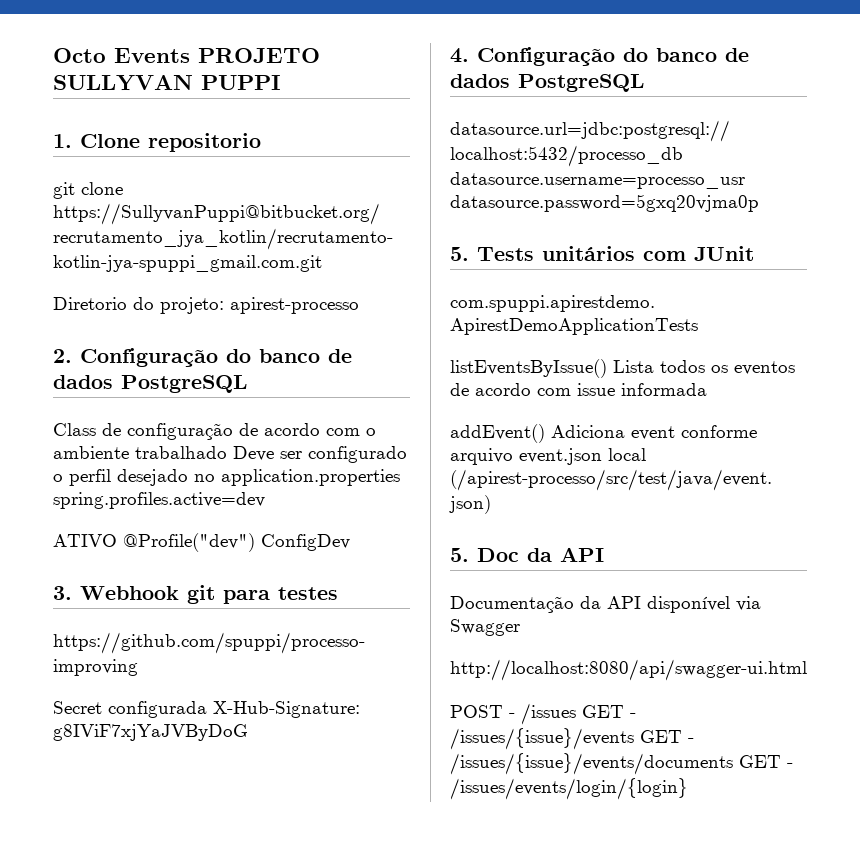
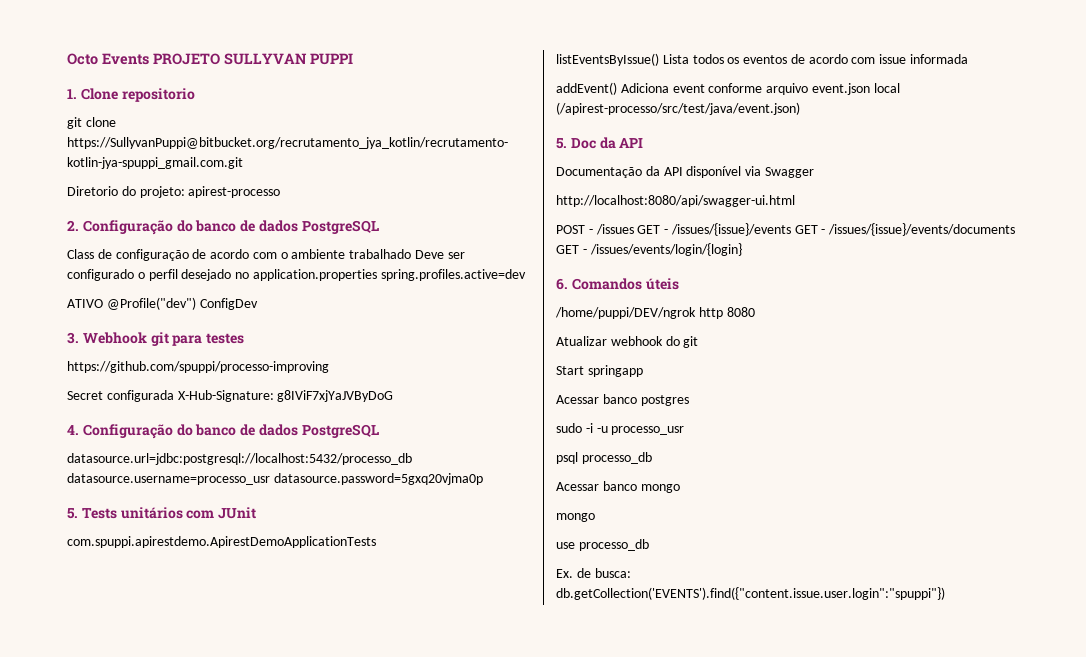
+ 6. Comandos úteis
+ /home/puppi/DEV/ngrok http 8080
+ Atualizar webhook do git
+ Start springapp
+ Acessar banco postgres
+ sudo -i -u processo_usr
+ psql processo_db
+ Acessar banco mongo
+ mongo
+ use processo_db
+ Ex. de busca: db.getCollection('EVENTS').find({"content.issue.user.login":"spuppi"})

